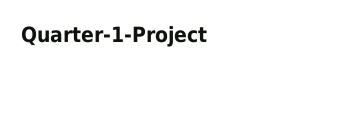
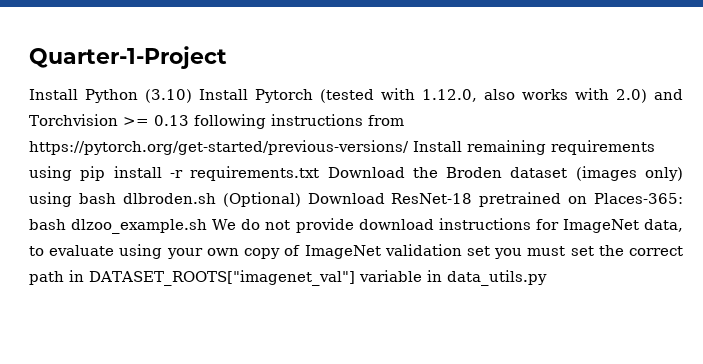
+ Install Python (3.10) Install Pytorch (tested with 1.12.0, also works with 2.0) and Torchvision >= 0.13 following instructions from https://pytorch.org/get-started/previous-versions/ Install remaining requirements using pip install -r requirements.txt Download the Broden dataset (images only) using bash dlbroden.sh (Optional) Download ResNet-18 pretrained on Places-365: bash dlzoo_example.sh We do not provide download instructions for ImageNet data, to evaluate using your own copy of ImageNet validation set you must set the correct path in DATASET_ROOTS["imagenet_val"] variable in data_utils.py

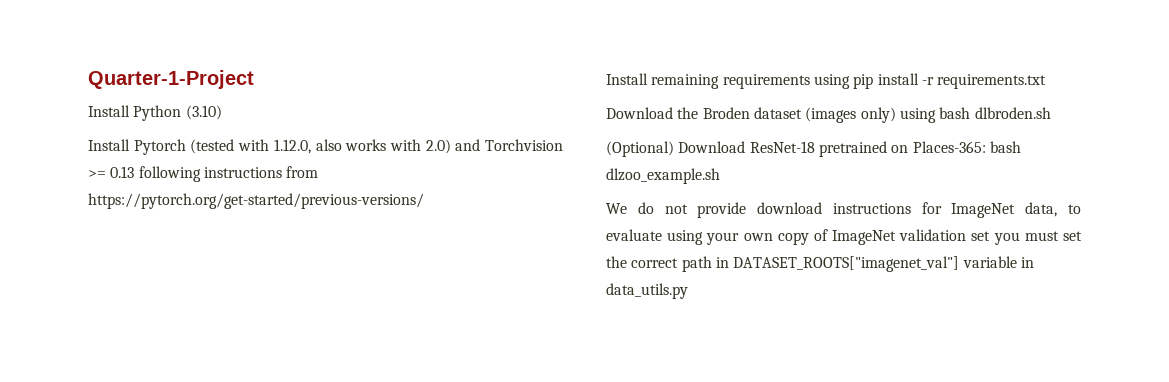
- Install Python (3.10) Install Pytorch (tested with 1.12.0, also works with 2.0) and Torchvision >= 0.13 following instructions from https://pytorch.org/get-started/previous-versions/ Install remaining requirements using pip install -r requirements.txt Download the Broden dataset (images only) using bash dlbroden.sh (Optional) Download ResNet-18 pretrained on Places-365:
+ Install Python (3.10)
+ Install Pytorch (tested with 1.12.0, also works with 2.0) and Torchvision >= 0.13 following instructions from https://pytorch.org/get-started/previous-versions/
+ Install remaining requirements using pip install -r requirements.txt
+ Download the Broden dataset (images only) using bash dlbroden.sh
+ (Optional) Download ResNet-18 pretrained on Places-365:
- bash dlzoo_example.sh We do not provide download instructions for ImageNet data, to evaluate using your own copy of ImageNet validation set you must set the correct path in DATASET_ROOTS["imagenet_val"] variable in data_utils.py
+ bash dlzoo_example.sh
+ We do not provide download instructions for ImageNet data, to evaluate using your own copy of ImageNet validation set you must set the correct path in DATASET_ROOTS["imagenet_val"] variable in data_utils.py

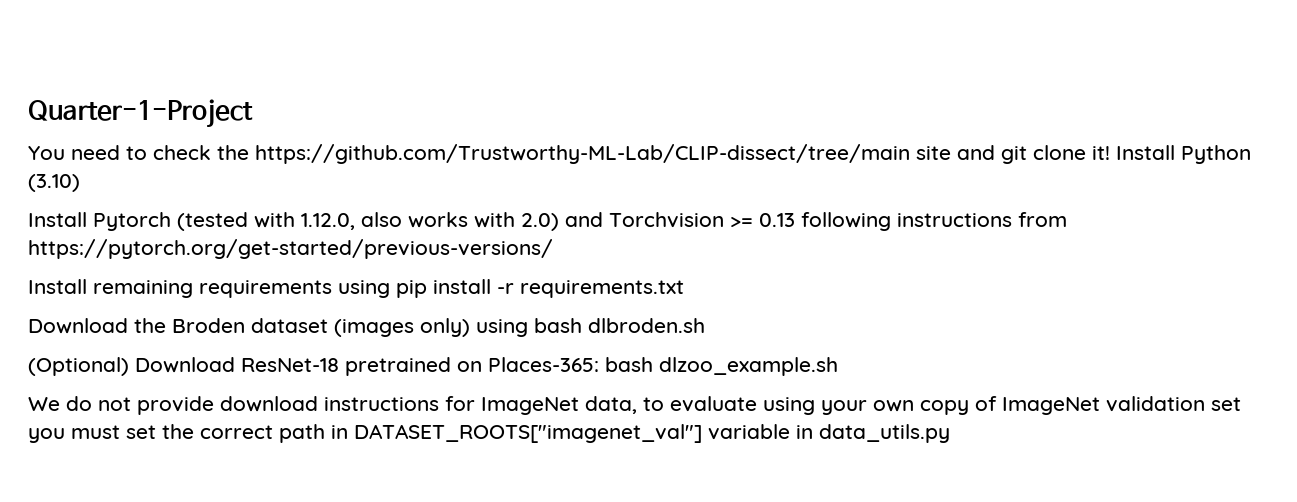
+ You need to check the https://github.com/Trustworthy-ML-Lab/CLIP-dissect/tree/main site and git clone it!

